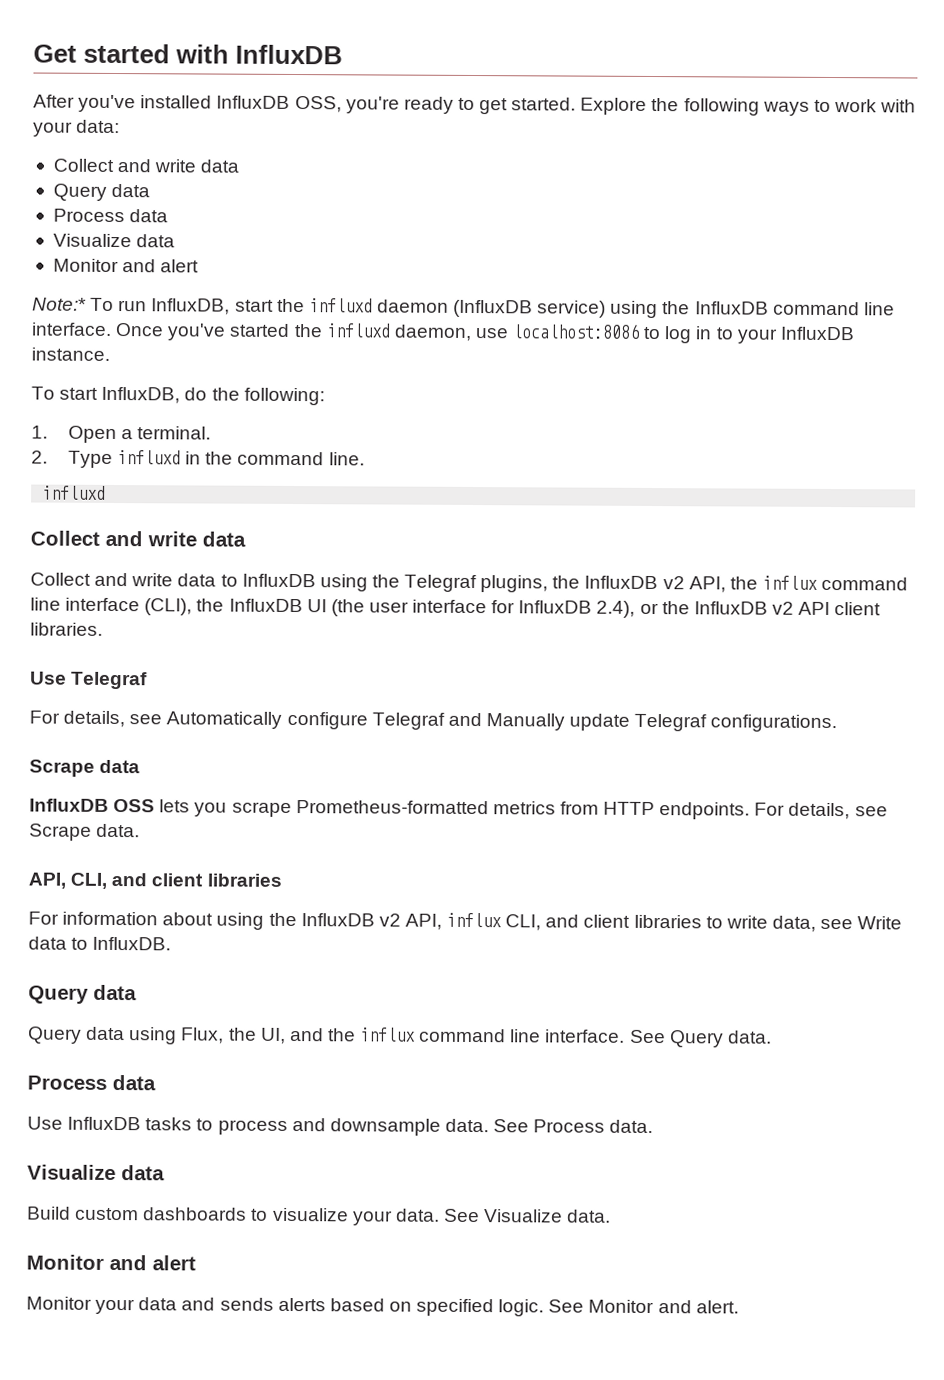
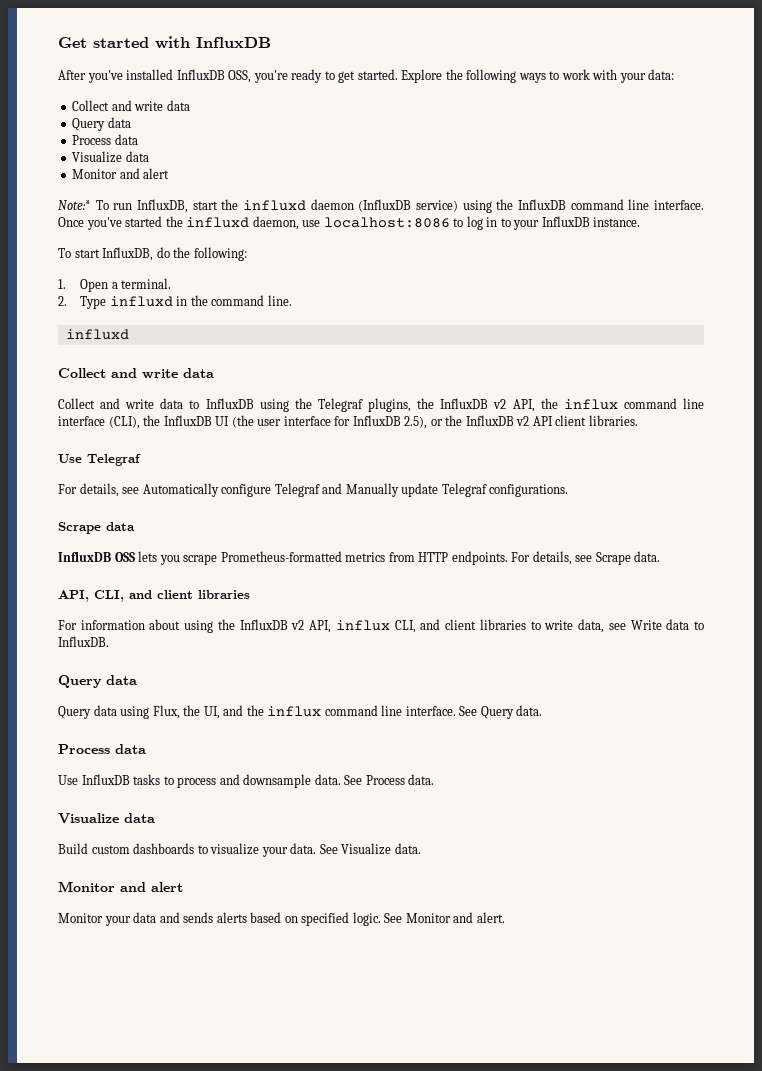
- Collect and write data to InfluxDB using the Telegraf plugins, the InfluxDB v2 API, the influx command line interface (CLI), the InfluxDB UI (the user interface for InfluxDB 2.4), or the InfluxDB v2 API client libraries.
+ Collect and write data to InfluxDB using the Telegraf plugins, the InfluxDB v2 API, the influx command line interface (CLI), the InfluxDB UI (the user interface for InfluxDB 2.5), or the InfluxDB v2 API client libraries.

